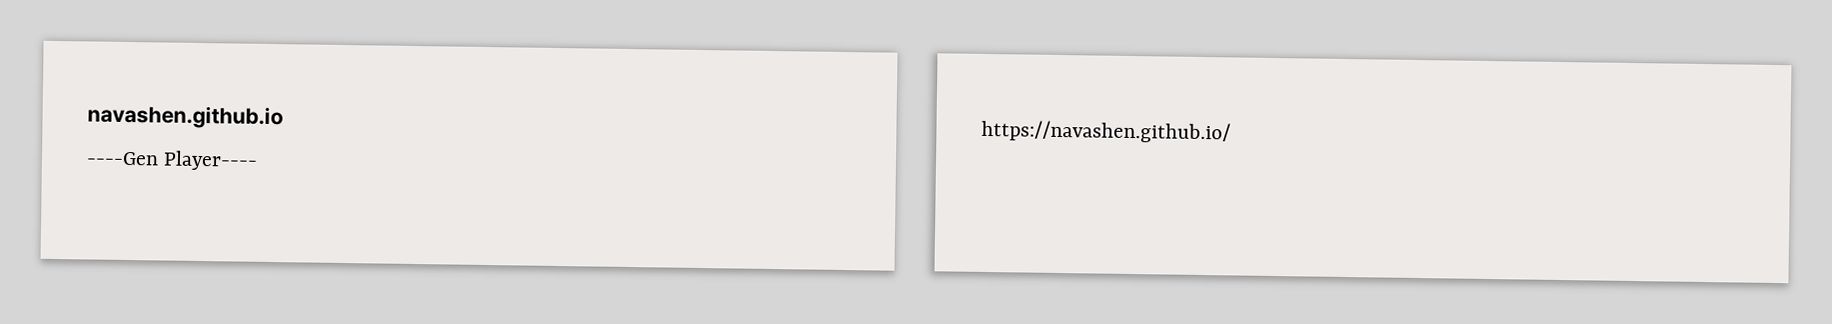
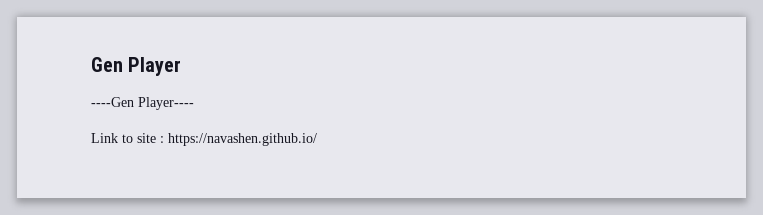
- navashen.github.io
+ Gen Player
- https://navashen.github.io/
+ Link to site : https://navashen.github.io/

